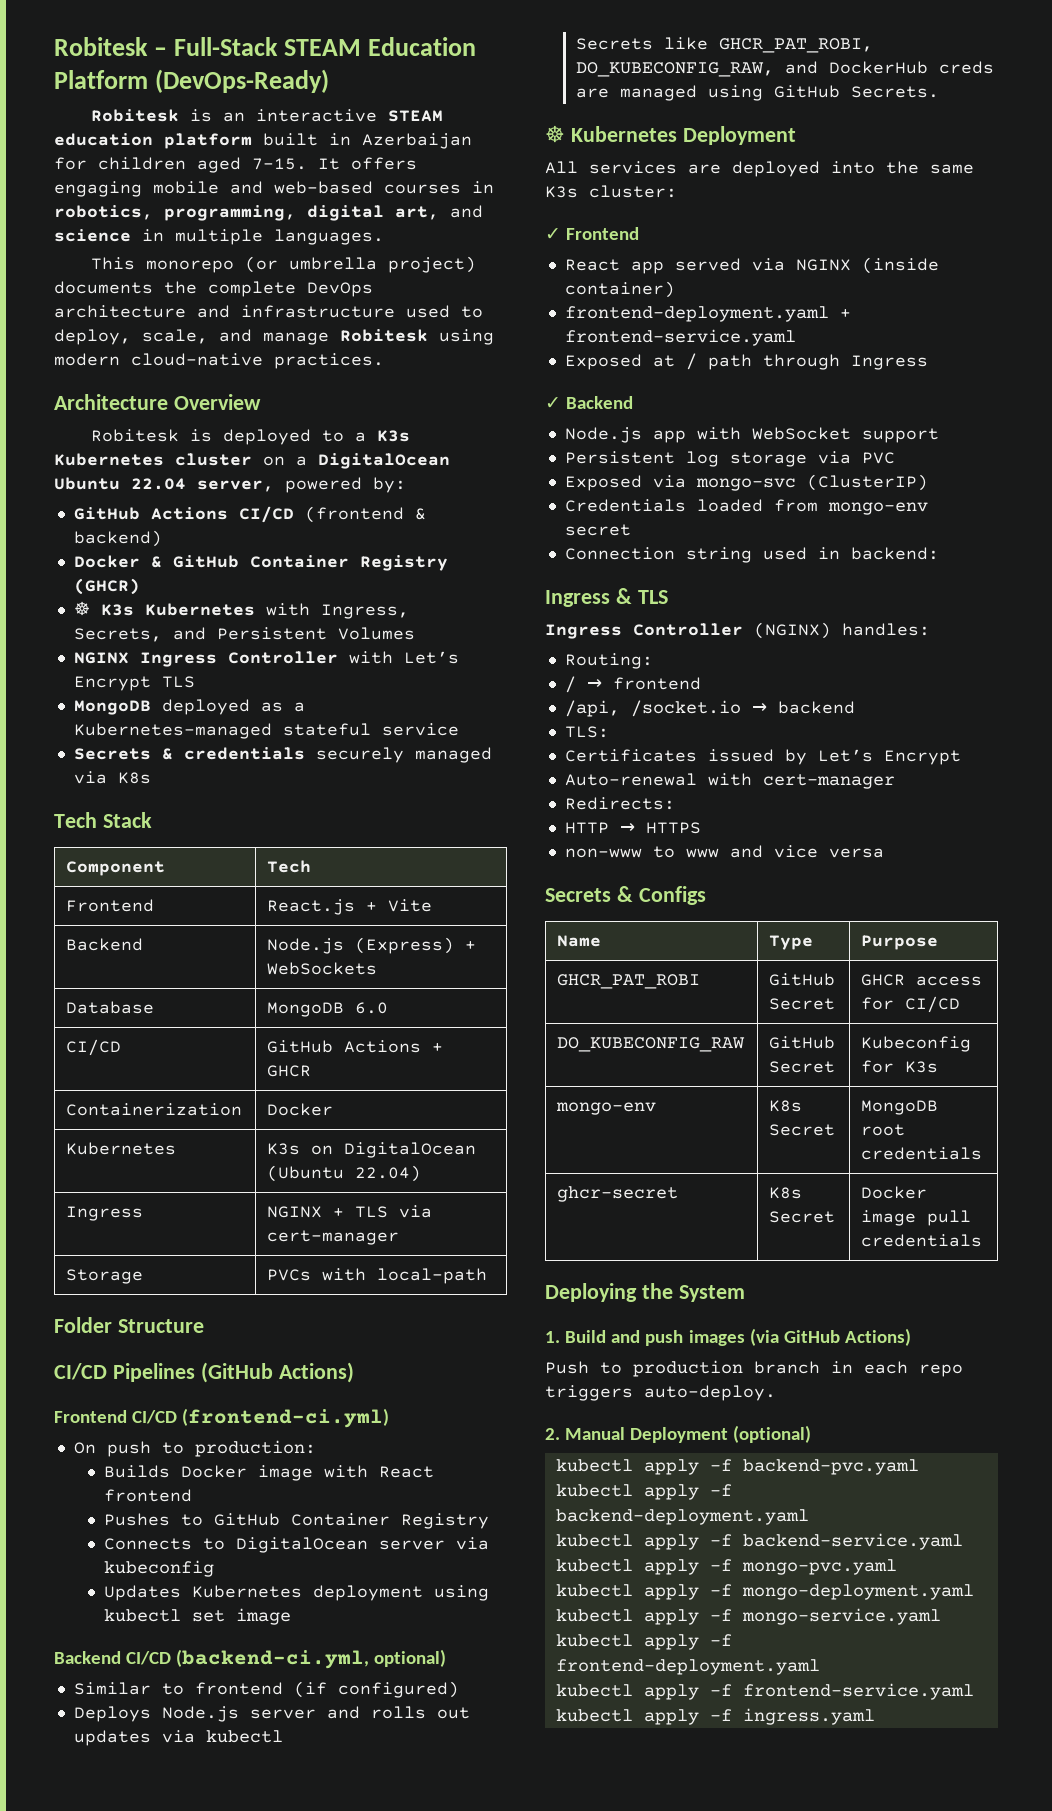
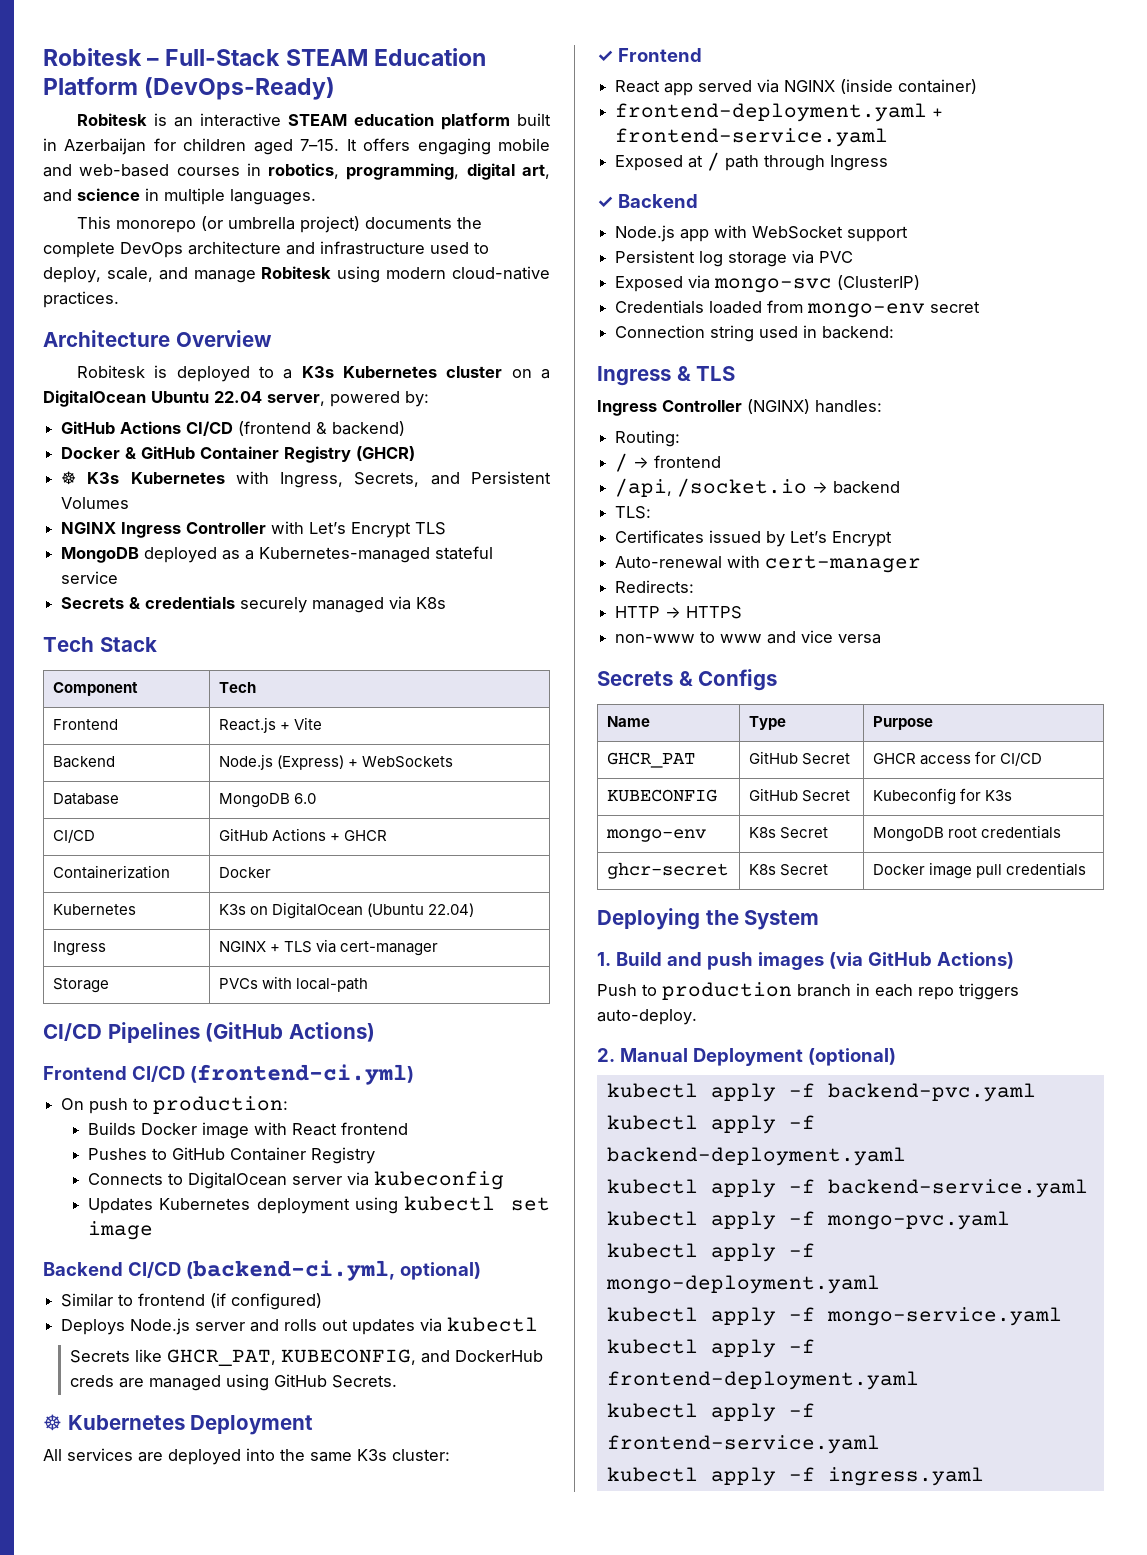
- Folder Structure
- Secrets like GHCR_PAT_ROBI, DO_KUBECONFIG_RAW, and DockerHub creds are managed using GitHub Secrets.
+ Secrets like GHCR_PAT, KUBECONFIG, and DockerHub creds are managed using GitHub Secrets.
- GHCR_PAT_ROBI | GitHub Secret | GHCR access for CI/CD
+ GHCR_PAT | GitHub Secret | GHCR access for CI/CD
- DO_KUBECONFIG_RAW | GitHub Secret | Kubeconfig for K3s
+ KUBECONFIG | GitHub Secret | Kubeconfig for K3s

